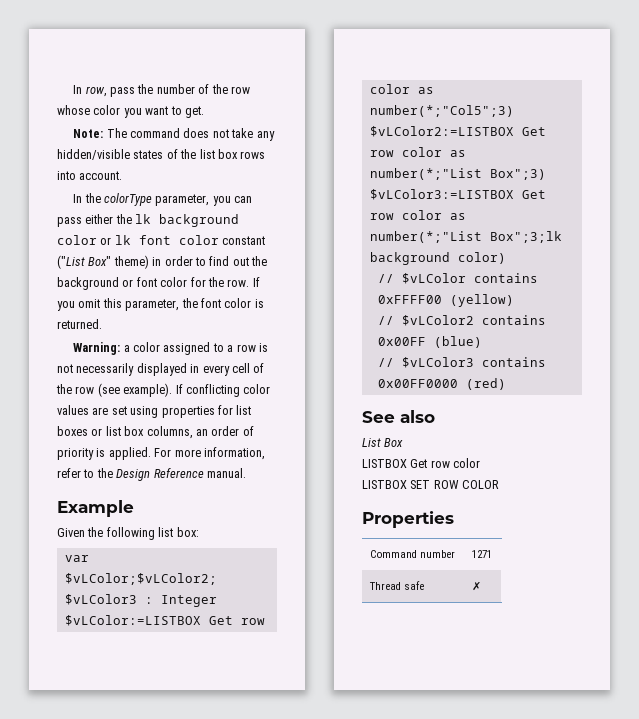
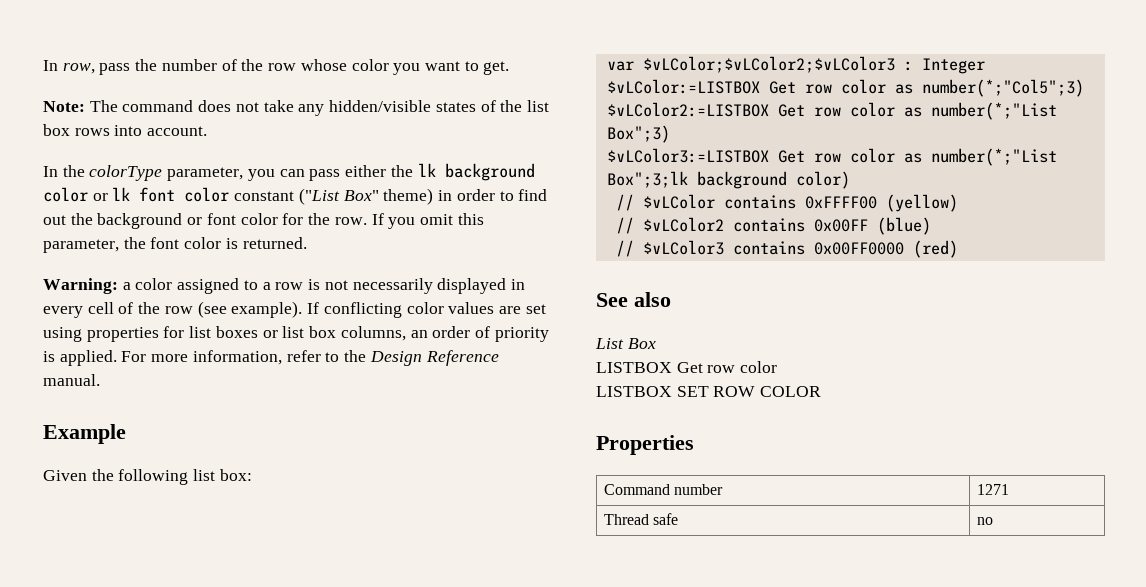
- Thread safe | ✗
+ Thread safe | no

